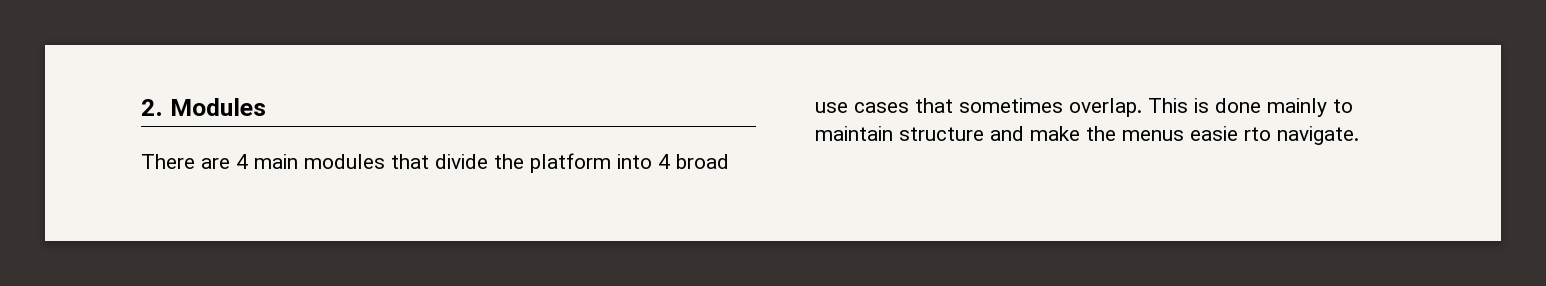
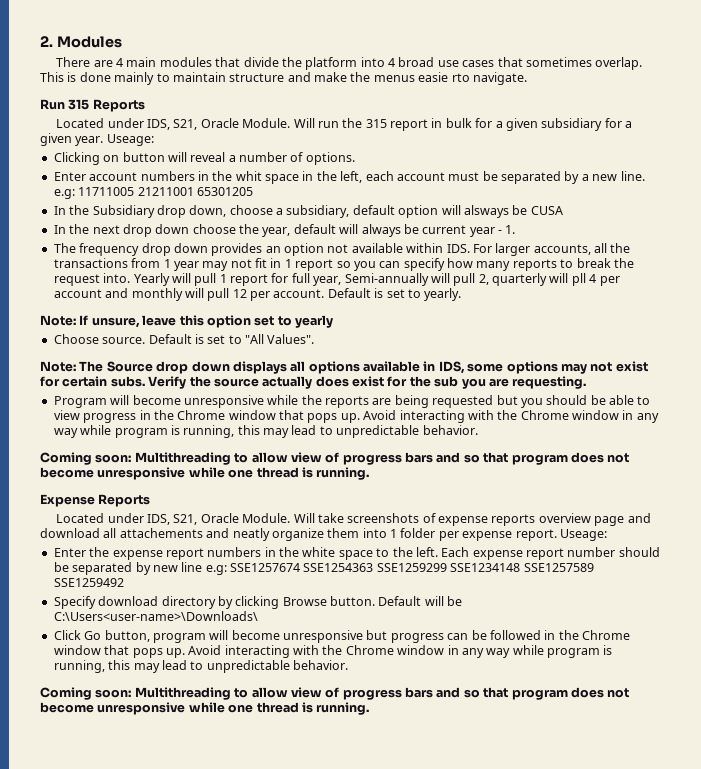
+ Run 315 Reports
+ Located under IDS, S21, Oracle Module. Will run the 315 report in bulk for a given subsidiary for a given year. Useage:
+ Clicking on button will reveal a number of options.
+ Enter account numbers in the whit space in the left, each account must be separated by a new line. e.g: 11711005 21211001 65301205
+ In the Subsidiary drop down, choose a subsidiary, default option will alsways be CUSA
+ In the next drop down choose the year, default will always be current year - 1.
+ The frequency drop down provides an option not available within IDS. For larger accounts, all the transactions from 1 year may not fit in 1 report so you can specify how many reports to break the request into. Yearly will pull 1 report for full year, Semi-annually will pull 2, quarterly will pll 4 per account and monthly will pull 12 per account. Default is set to yearly.
+ Note: If unsure, leave this option set to yearly
+ Choose source. Default is set to "All Values".
+ Note: The Source drop down displays all options available in IDS, some options may not exist for certain subs. Verify the source actually does exist for the sub you are requesting.
+ Program will become unresponsive while the reports are being requested but you should be able to view progress in the Chrome window that pops up. Avoid interacting with the Chrome window in any way while program is running, this may lead to unpredictable behavior.
+ Coming soon: Multithreading to allow view of progress bars and so that program does not become unresponsive while one thread is running.
+ Expense Reports
+ Located under IDS, S21, Oracle Module. Will take screenshots of expense reports overview page and download all attachements and neatly organize them into 1 folder per expense report. Useage:
+ Enter the expense report numbers in the white space to the left. Each expense report number should be separated by new line e.g: SSE1257674 SSE1254363 SSE1259299 SSE1234148 SSE1257589 SSE1259492
+ Specify download directory by clicking Browse button. Default will be C:\Users<user-name>\Downloads\
+ Click Go button, program will become unresponsive but progress can be followed in the Chrome window that pops up. Avoid interacting with the Chrome window in any way while program is running, this may lead to unpredictable behavior.
+ Coming soon: Multithreading to allow view of progress bars and so that program does not become unresponsive while one thread is running.

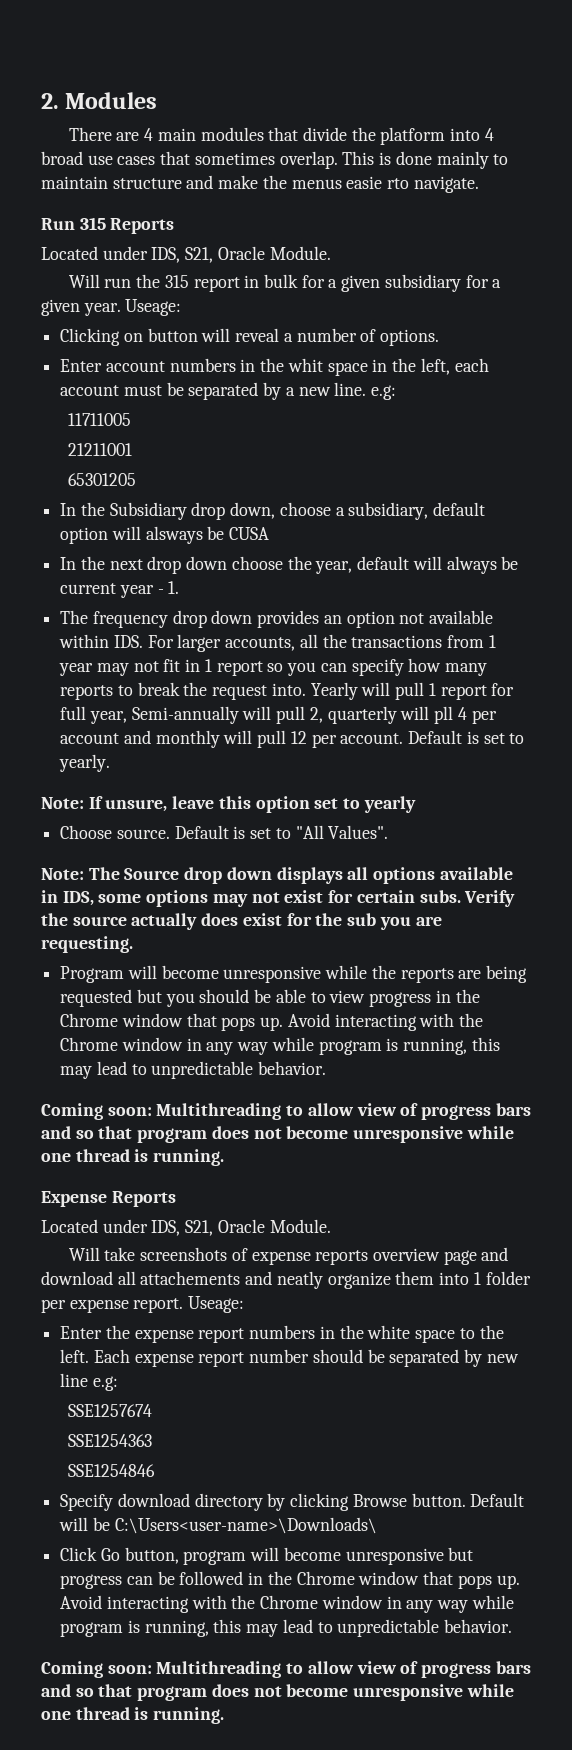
  Run 315 Reports
- Located under IDS, S21, Oracle Module. Will run the 315 report in bulk for a given subsidiary for a given year.
+ Located under IDS, S21, Oracle Module.
+ Will run the 315 report in bulk for a given subsidiary for a given year.
- Enter account numbers in the whit space in the left, each account must be separated by a new line. e.g: 11711005 21211001 65301205
+ Enter account numbers in the whit space in the left, each account must be separated by a new line. e.g:
+ 11711005
+ 21211001
+ 65301205
  Expense Reports
- Located under IDS, S21, Oracle Module. Will take screenshots of expense reports overview page and download all attachements and neatly organize them into 1 folder per expense report.
+ Located under IDS, S21, Oracle Module.
+ Will take screenshots of expense reports overview page and download all attachements and neatly organize them into 1 folder per expense report.
- Each expense report number should be separated by new line e.g: SSE1257674 SSE1254363 SSE1259299 SSE1234148 SSE1257589 SSE1259492
+ Each expense report number should be separated by new line e.g:
+ SSE1257674
+ SSE1254363
+ SSE1254846

